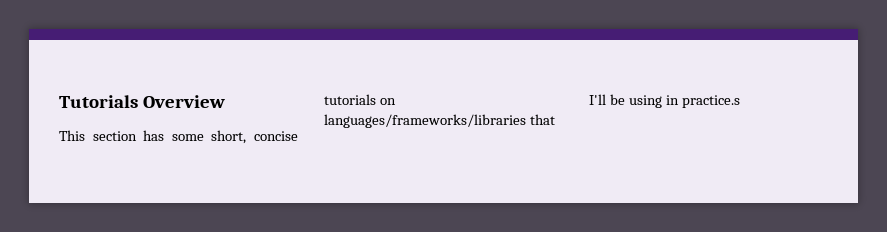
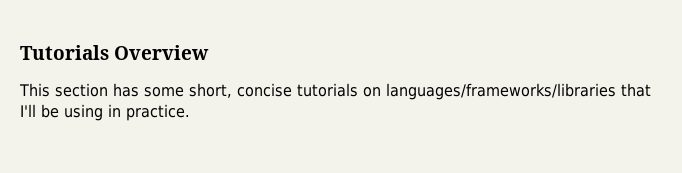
- This section has some short, concise tutorials on languages/frameworks/libraries that I'll be using in practice.s
+ This section has some short, concise tutorials on languages/frameworks/libraries that I'll be using in practice.

